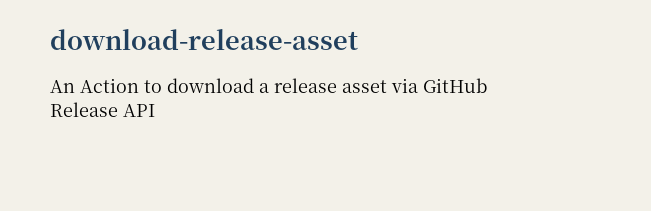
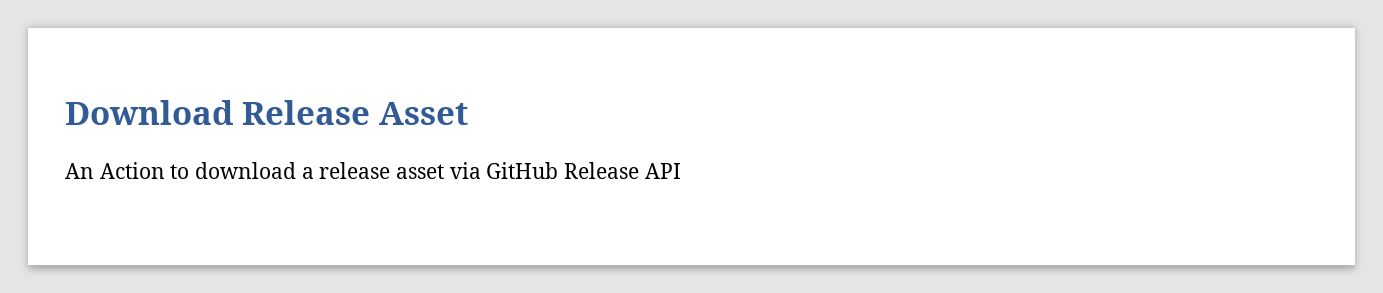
- download-release-asset
+ Download Release Asset

